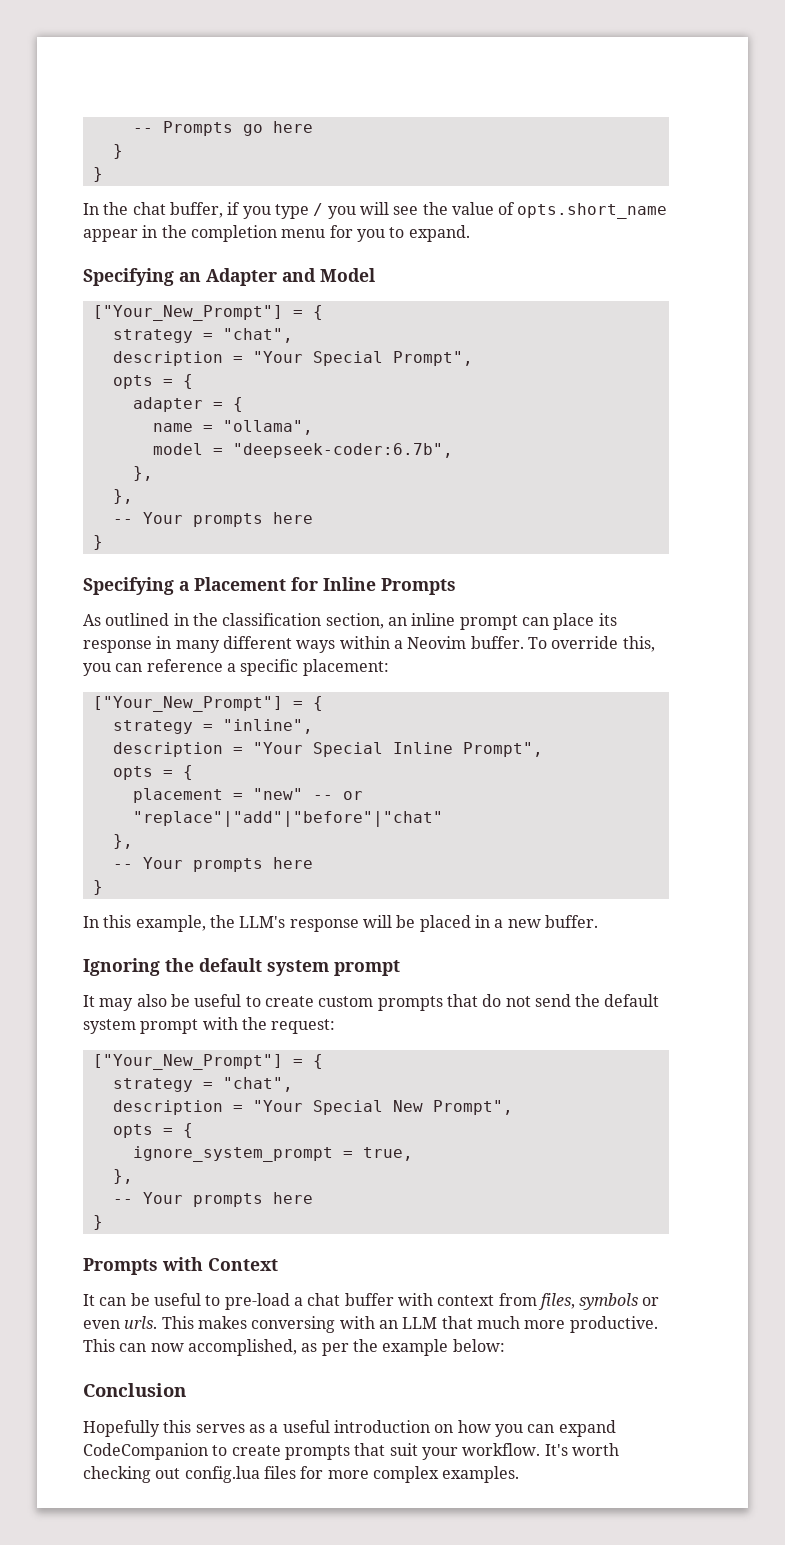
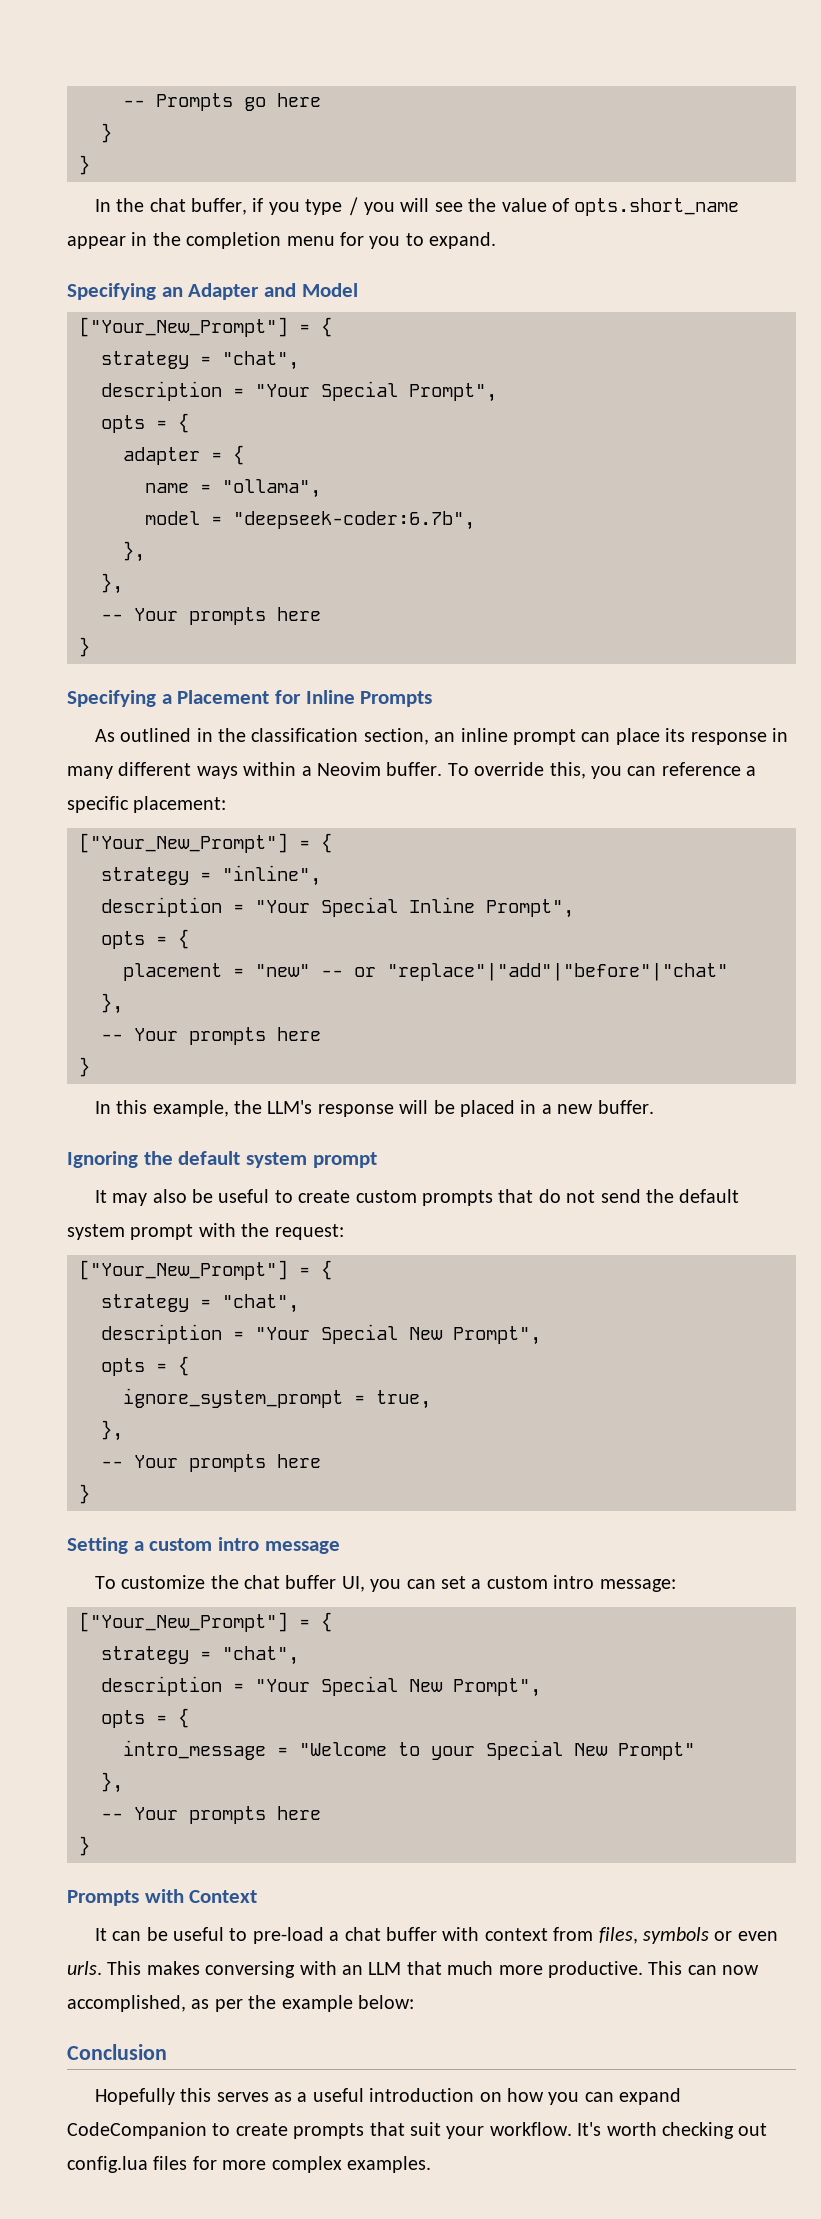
+ Setting a custom intro message
+ To customize the chat buffer UI, you can set a custom intro message:
+ ["Your_New_Prompt"] = {
+ strategy = "chat",
+ description = "Your Special New Prompt",
+ opts = {
+ intro_message = "Welcome to your Special New Prompt"
+ },
+ -- Your prompts here
+ }

